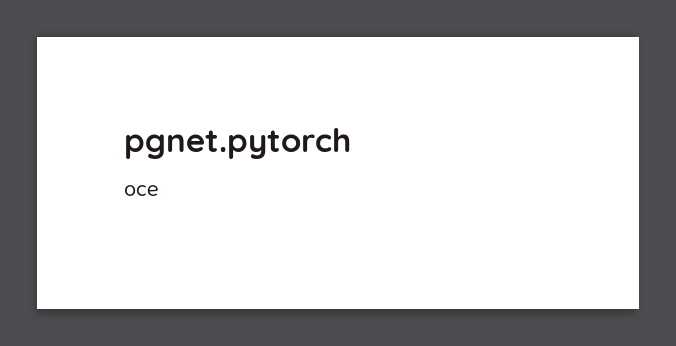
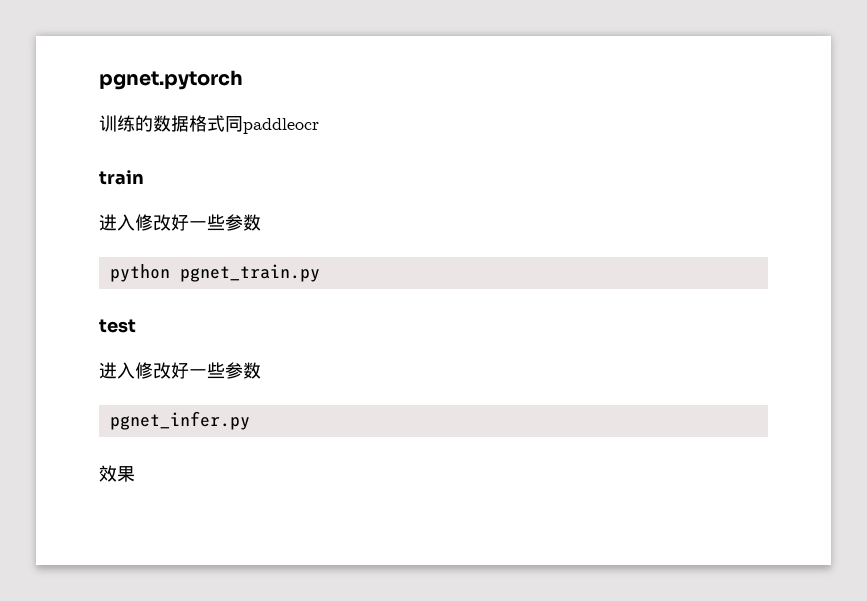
- oce
+ 训练的数据格式同paddleocr
+ train
+ 进入修改好一些参数
+ python pgnet_train.py
+ test
+ 进入修改好一些参数
+ pgnet_infer.py
+ 效果

